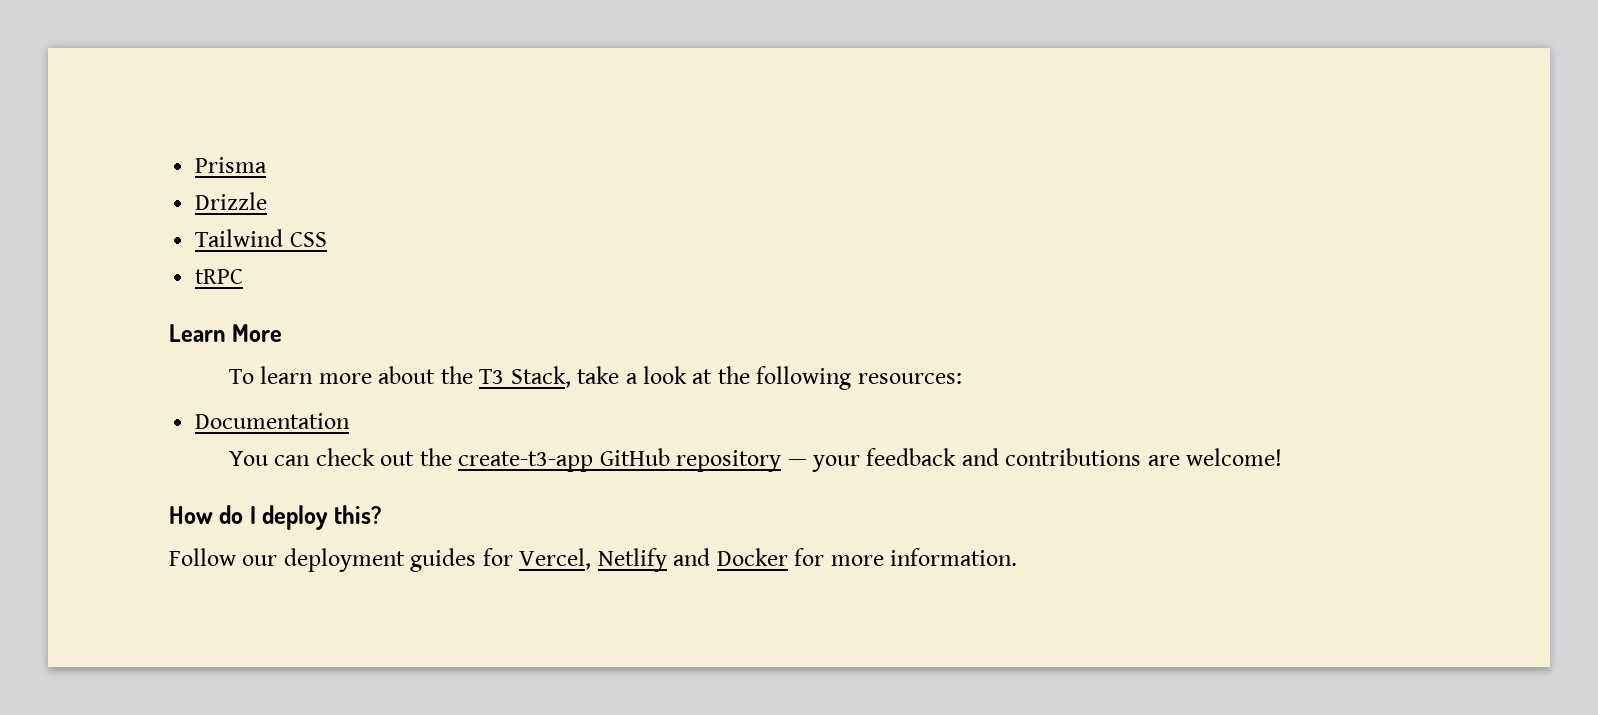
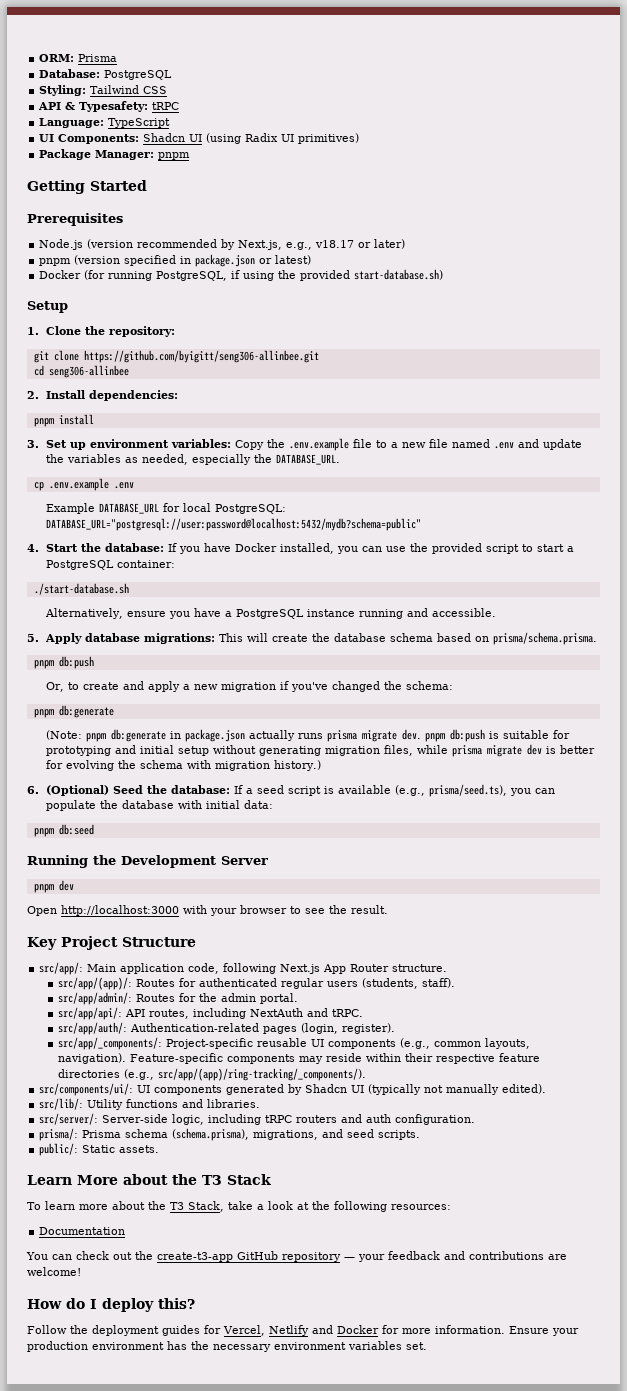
- Prisma
+ ORM: Prisma
- Drizzle
- Tailwind CSS
+ Database: PostgreSQL
+ Styling: Tailwind CSS
- tRPC
- Learn More
+ API & Typesafety: tRPC
+ Language: TypeScript
+ UI Components: Shadcn UI (using Radix UI primitives)
+ Package Manager: pnpm
+ Getting Started
+ Prerequisites
+ Node.js (version recommended by Next.js, e.g., v18.17 or later)
+ pnpm (version specified in package.json or latest)
+ Docker (for running PostgreSQL, if using the provided start-database.sh)
+ Setup
+ 1. Clone the repository:
+ git clone https://github.com/byigitt/seng306-allinbee.git
+ cd seng306-allinbee
+ 2. Install dependencies:
+ pnpm install
+ 3. Set up environment variables: Copy the .env.example file to a new file named .env and update the variables as needed, especially the DATABASE_URL.
+ cp .env.example .env
+ Example DATABASE_URL for local PostgreSQL: DATABASE_URL="postgresql://user:password@localhost:5432/mydb?schema=public"
+ 4. Start the database: If you have Docker installed, you can use the provided script to start a PostgreSQL container:
+ ./start-database.sh
+ Alternatively, ensure you have a PostgreSQL instance running and accessible.
+ 5. Apply database migrations: This will create the database schema based on prisma/schema.prisma.
+ pnpm db:push
+ Or, to create and apply a new migration if you've changed the schema:
+ pnpm db:generate
+ (Note: pnpm db:generate in package.json actually runs prisma migrate dev. pnpm db:push is suitable for prototyping and initial setup without generating migration files, while prisma migrate dev is better for evolving the schema with migration history.)
+ 6. (Optional) Seed the database: If a seed script is available (e.g., prisma/seed.ts), you can populate the database with initial data:
+ pnpm db:seed
+ Running the Development Server
+ pnpm dev
+ Open http://localhost:3000 with your browser to see the result.
+ Key Project Structure
+ src/app/: Main application code, following Next.js App Router structure.
+ src/app/(app)/: Routes for authenticated regular users (students, staff).
+ src/app/admin/: Routes for the admin portal.
+ src/app/api/: API routes, including NextAuth and tRPC.
+ src/app/auth/: Authentication-related pages (login, register).
+ src/app/_components/: Project-specific reusable UI components (e.g., common layouts, navigation). Feature-specific components may reside within their respective feature directories (e.g., src/app/(app)/ring-tracking/_components/).
+ src/components/ui/: UI components generated by Shadcn UI (typically not manually edited).
+ src/lib/: Utility functions and libraries.
+ src/server/: Server-side logic, including tRPC routers and auth configuration.
+ prisma/: Prisma schema (schema.prisma), migrations, and seed scripts.
+ public/: Static assets.
+ Learn More about the T3 Stack
- Follow our deployment guides for Vercel, Netlify and Docker for more information.
+ Follow the deployment guides for Vercel, Netlify and Docker for more information.
+ Ensure your production environment has the necessary environment variables set.

